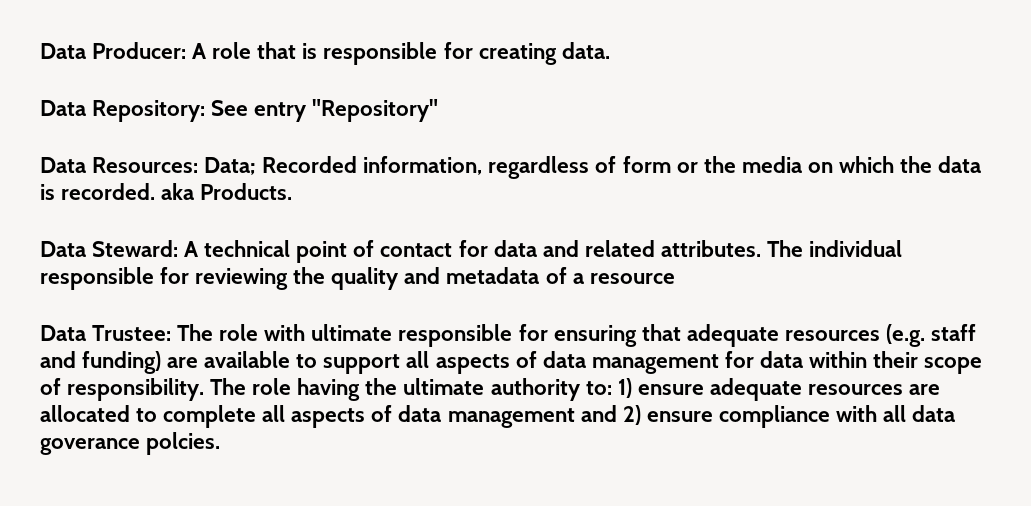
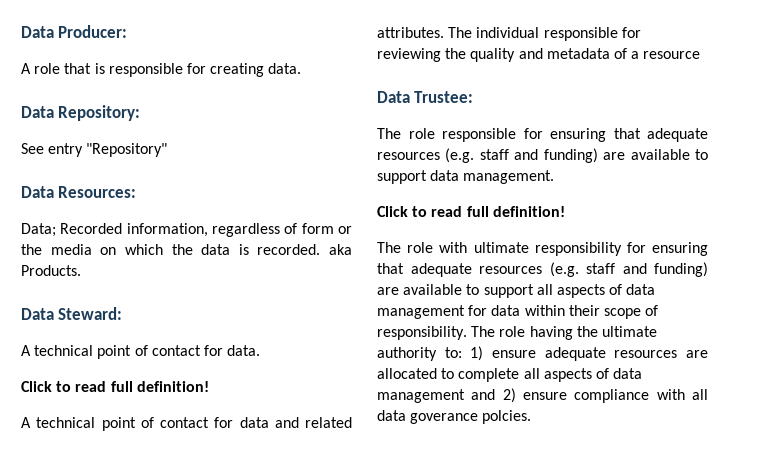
- Data Producer: A role that is responsible for creating data.
+ Data Producer:
+ A role that is responsible for creating data.
- Data Repository: See entry "Repository"
+ Data Repository:
+ See entry "Repository"
- Data Resources: Data; Recorded information, regardless of form or the media on which the data is recorded. aka Products.
+ Data Resources:
+ Data; Recorded information, regardless of form or the media on which the data is recorded. aka Products.
- Data Steward: A technical point of contact for data and related attributes.
+ Data Steward:
+ A technical point of contact for data.
+ Click to read full definition!
+ A technical point of contact for data and related attributes.
- Data Trustee: The role with ultimate responsible for ensuring that adequate resources (e.g. staff and funding) are available to support all aspects of data management for data within their scope of responsibility.
+ Data Trustee:
+ The role responsible for ensuring that adequate resources (e.g. staff and funding) are available to support data management.
+ Click to read full definition!
+ The role with ultimate responsibility for ensuring that adequate resources (e.g. staff and funding) are available to support all aspects of data management for data within their scope of responsibility.

